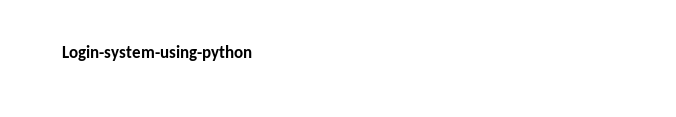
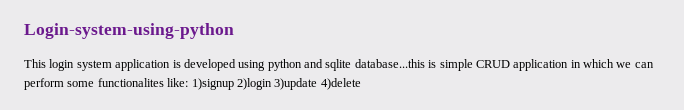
+ This login system application is developed using python and sqlite database...this is simple CRUD application in which we can perform some functionalites like: 1)signup 2)login 3)update 4)delete

